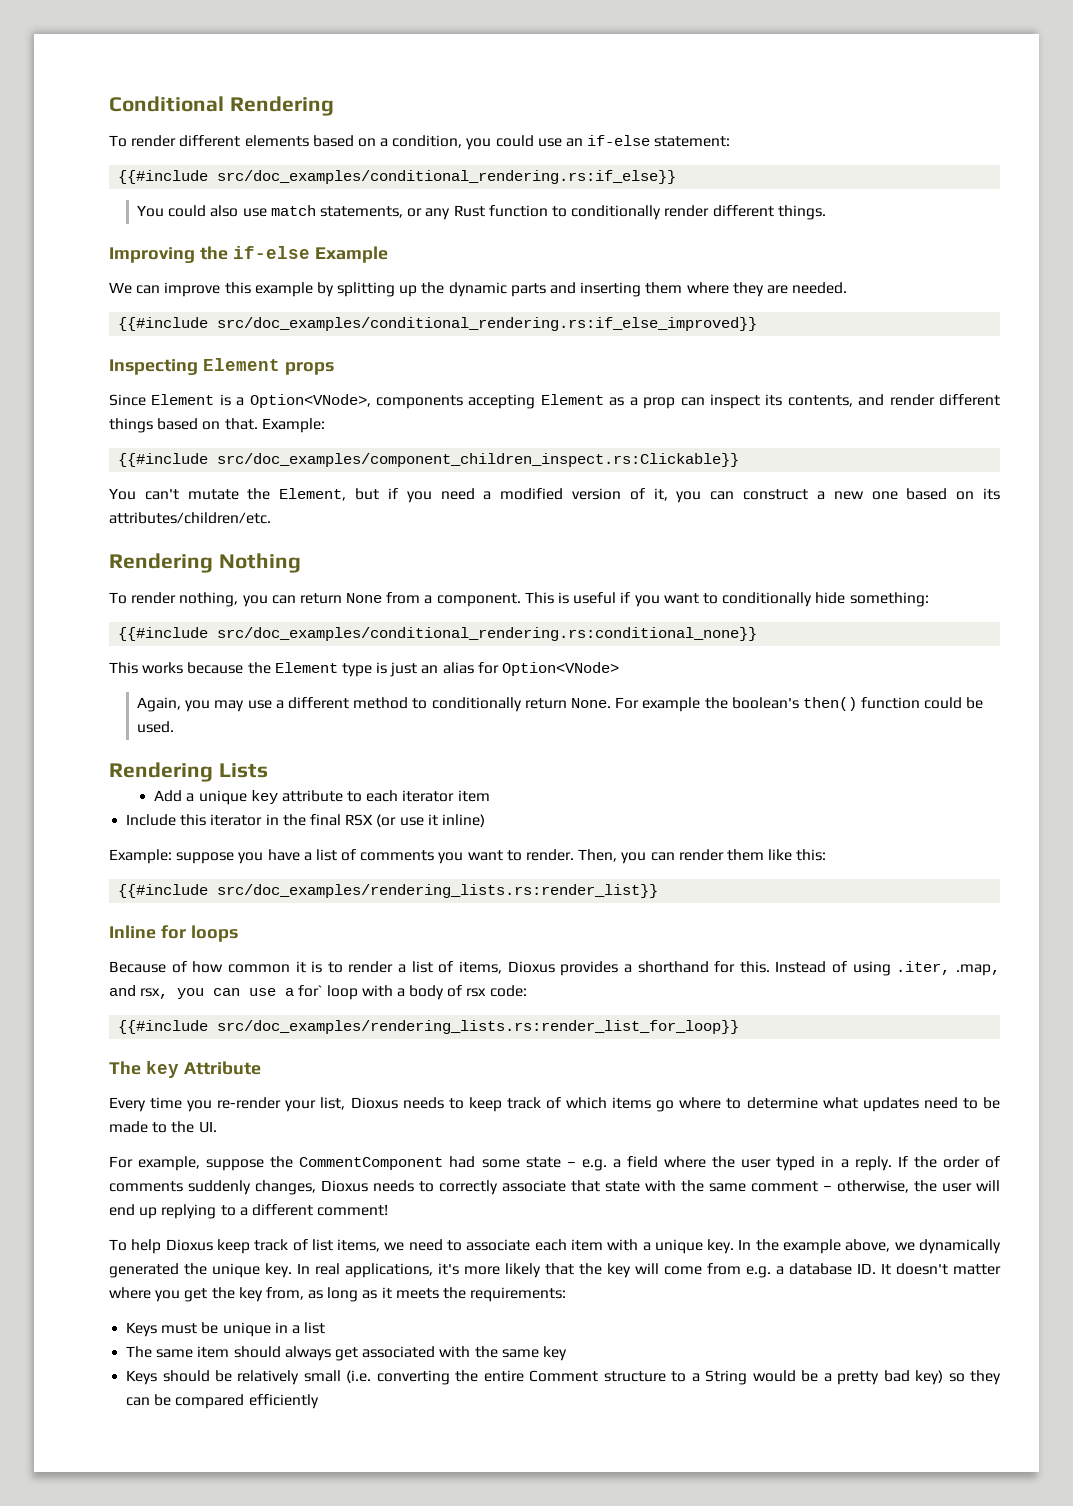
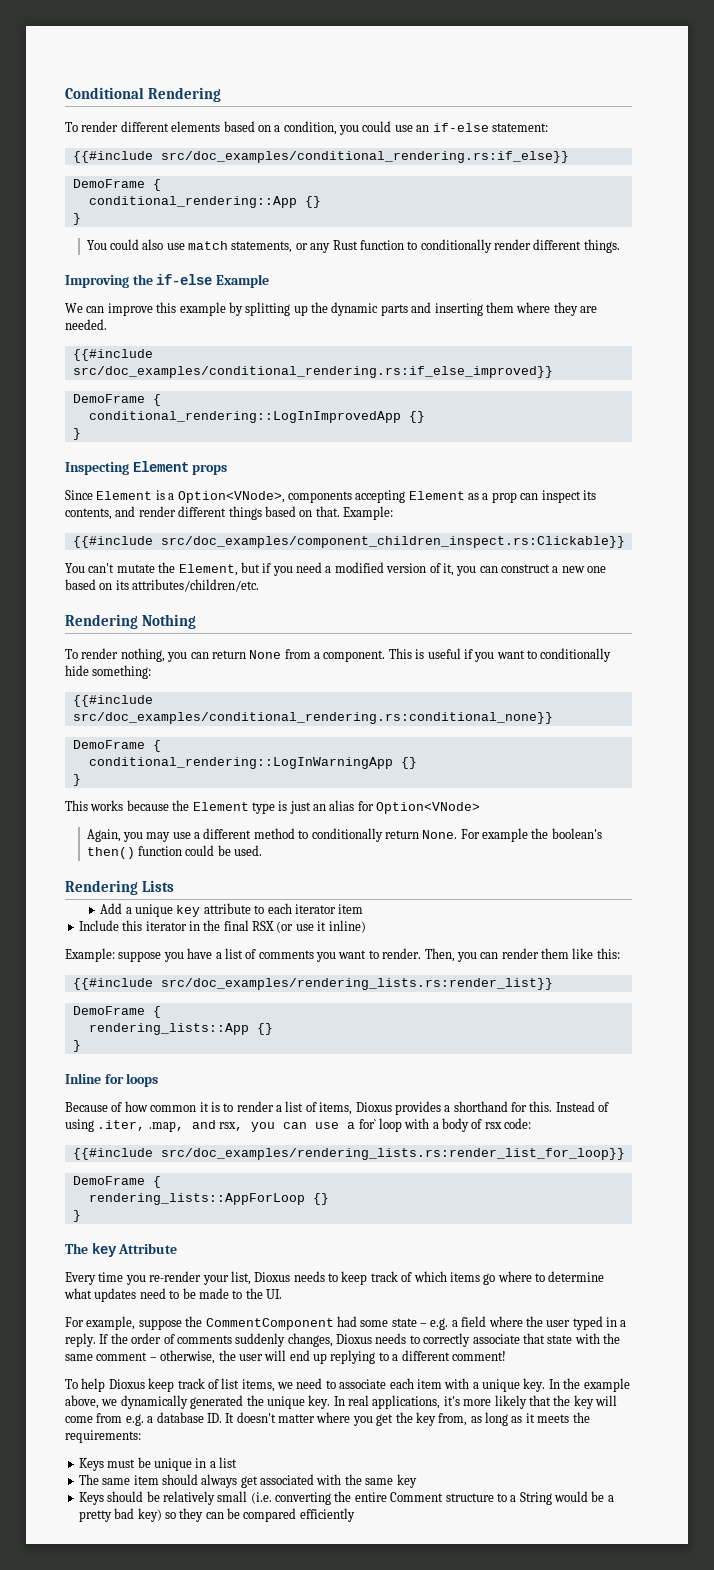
  {{#include src/doc_examples/conditional_rendering.rs:if_else}}
+ DemoFrame {
+ conditional_rendering::App {}
+ }
  {{#include src/doc_examples/conditional_rendering.rs:if_else_improved}}
+ DemoFrame {
+ conditional_rendering::LogInImprovedApp {}
+ }
  {{#include src/doc_examples/conditional_rendering.rs:conditional_none}}
+ DemoFrame {
+ conditional_rendering::LogInWarningApp {}
+ }
  {{#include src/doc_examples/rendering_lists.rs:render_list}}
+ DemoFrame {
+ rendering_lists::App {}
+ }
  {{#include src/doc_examples/rendering_lists.rs:render_list_for_loop}}
+ DemoFrame {
+ rendering_lists::AppForLoop {}
+ }

